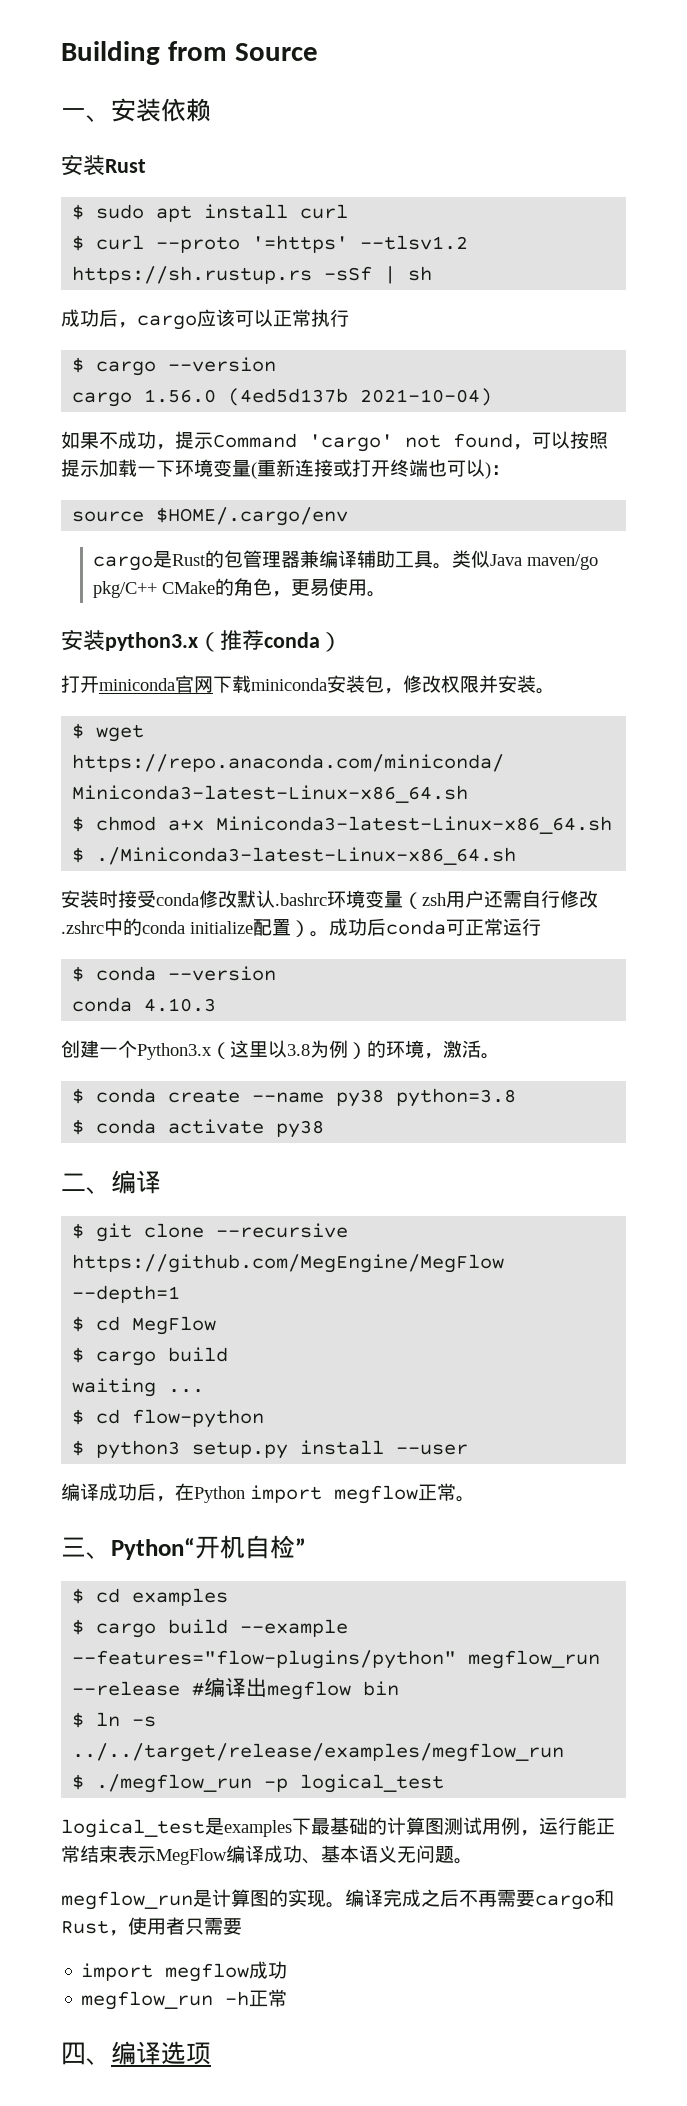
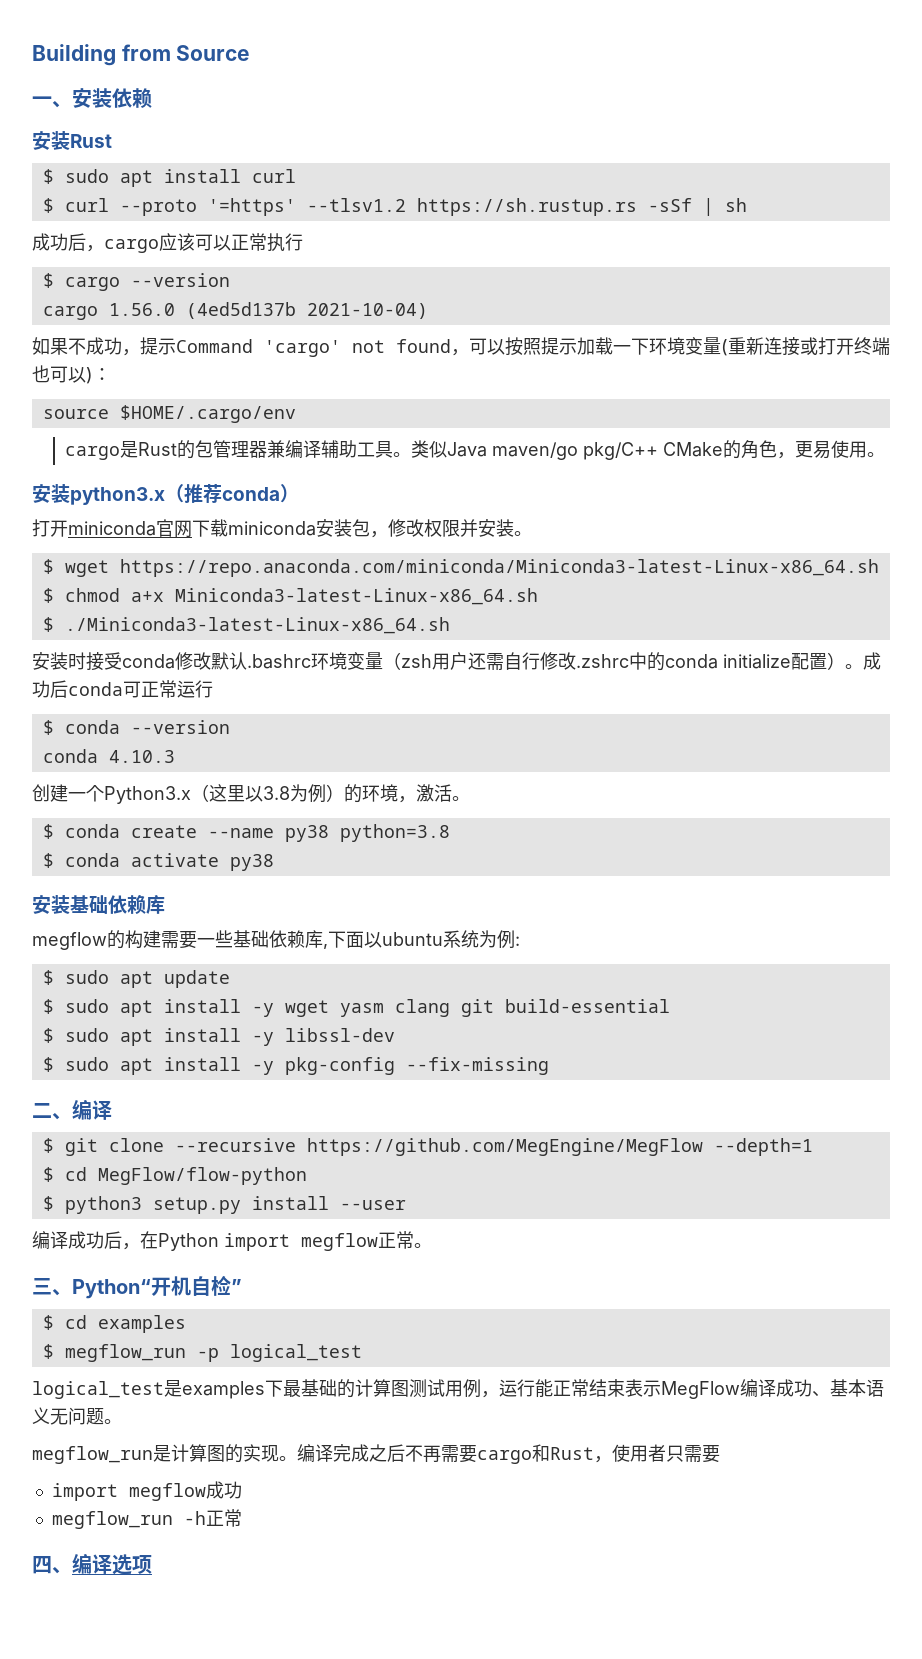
+ 安装基础依赖库
+ megflow的构建需要一些基础依赖库,下面以ubuntu系统为例:
+ $ sudo apt update
+ $ sudo apt install -y wget yasm clang git build-essential
+ $ sudo apt install -y libssl-dev
+ $ sudo apt install -y pkg-config --fix-missing
- $ cd MegFlow
- $ cargo build
- waiting ...
- $ cd flow-python
+ $ cd MegFlow/flow-python
- $ cargo build --example --features="flow-plugins/python" megflow_run --release #编译出megflow bin
- $ ln -s ../../target/release/examples/megflow_run
- $ ./megflow_run -p logical_test
+ $ megflow_run -p logical_test

